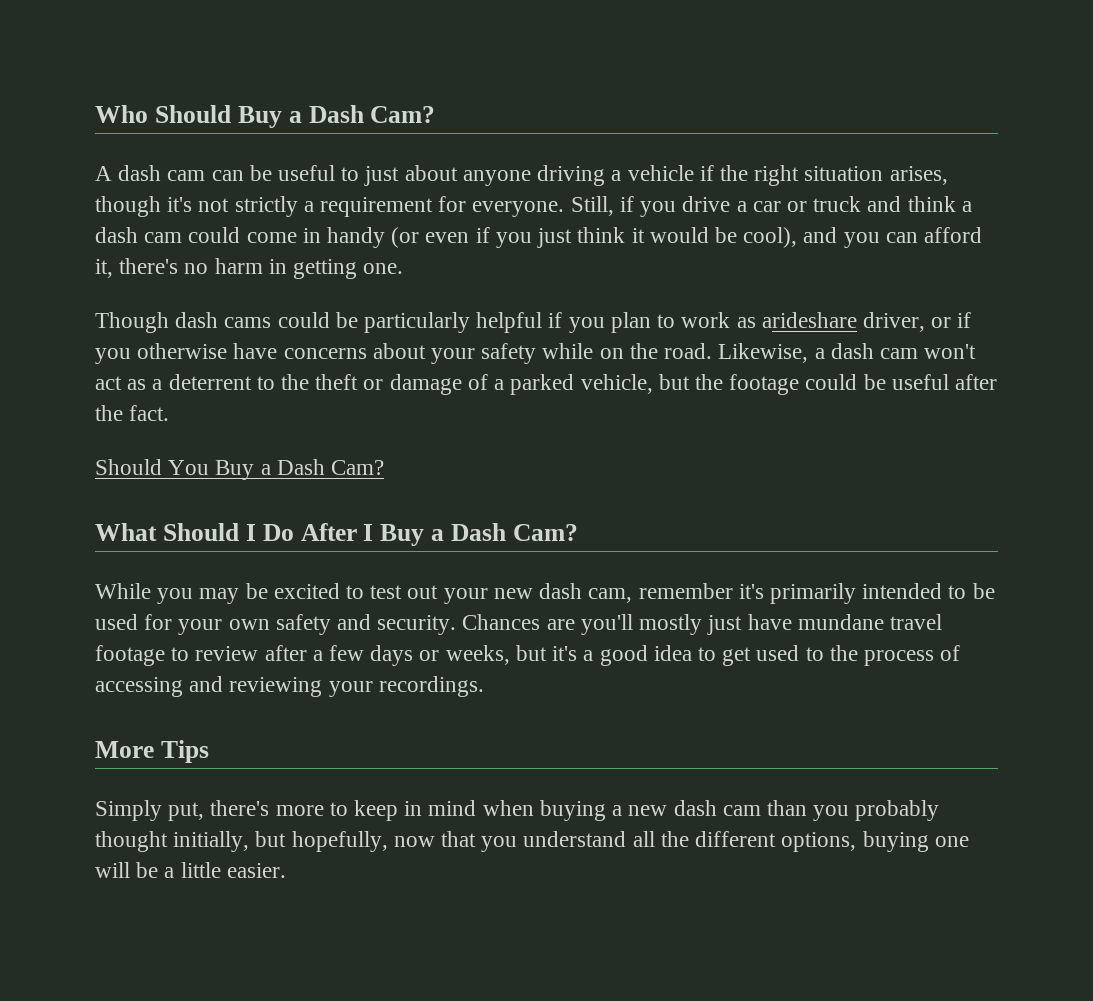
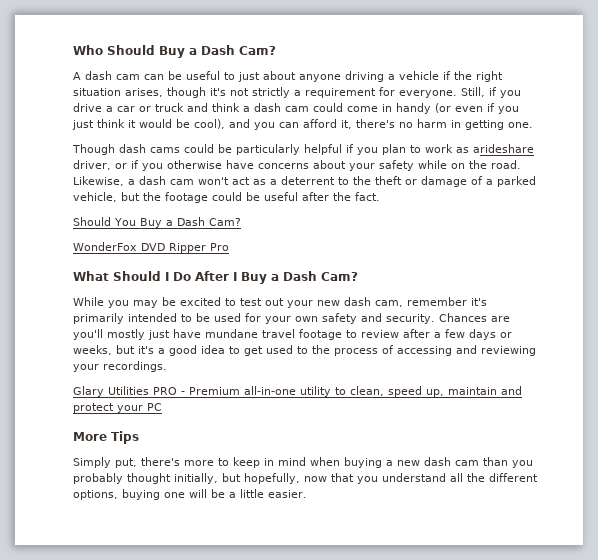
+ WonderFox DVD Ripper Pro
+ Glary Utilities PRO - Premium all-in-one utility to clean, speed up, maintain and protect your PC

